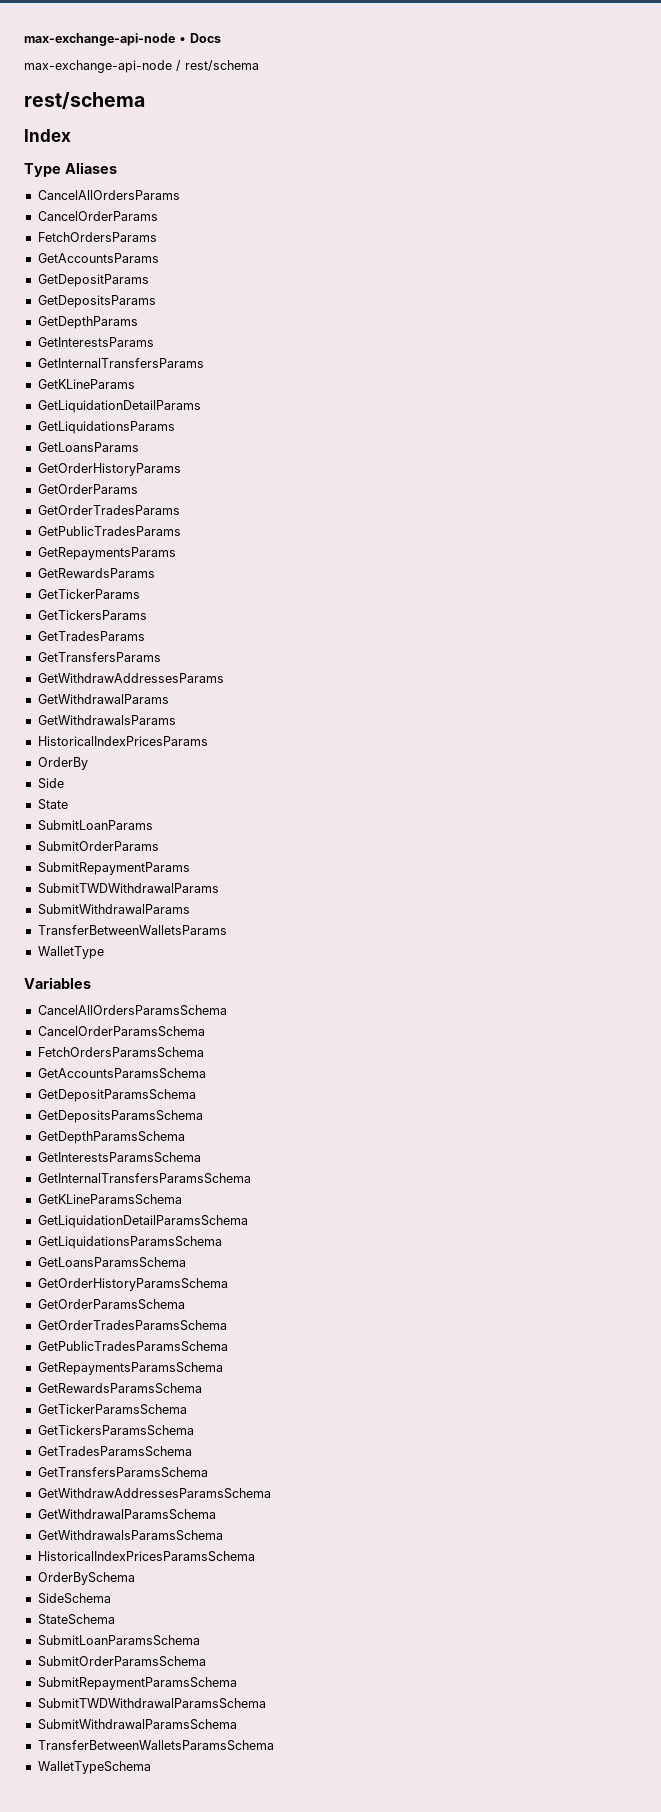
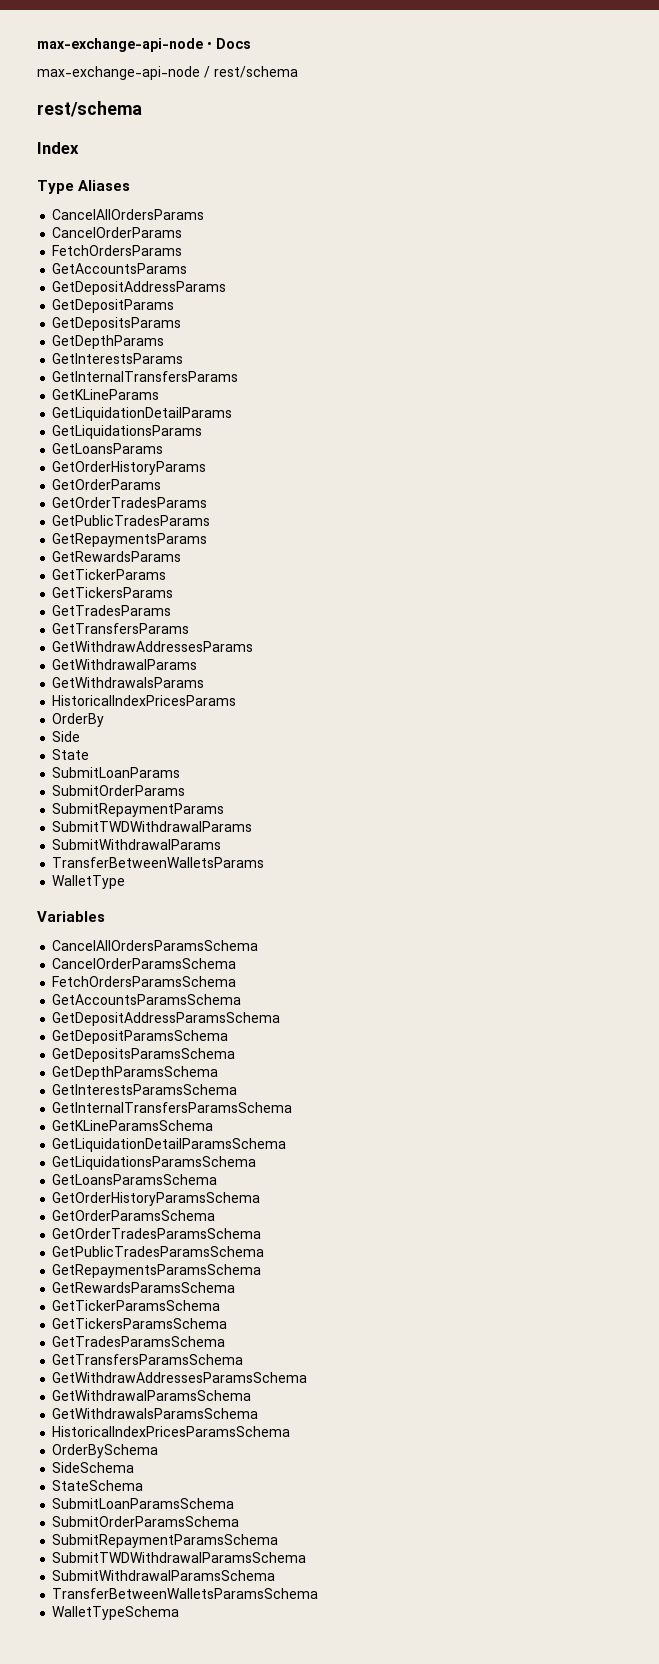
+ GetDepositAddressParams
+ GetDepositAddressParamsSchema

